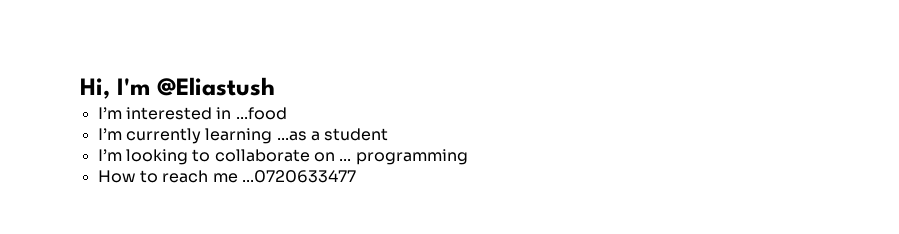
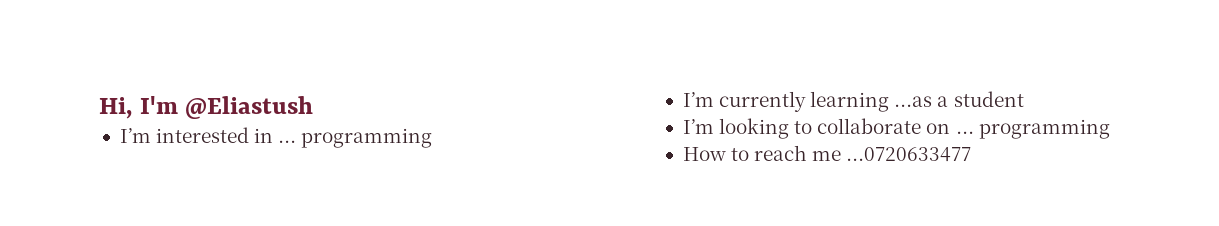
- I’m interested in ...food
+ I’m interested in ... programming

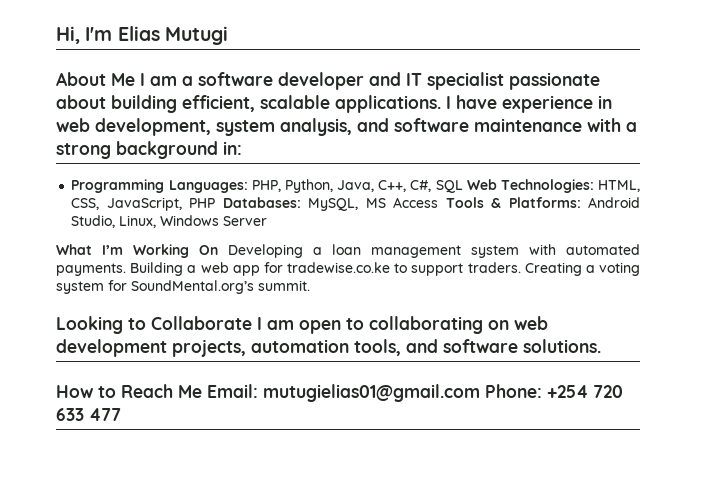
- Hi, I'm @Eliastush
- I’m interested in ... programming
- I’m currently learning ...as a student
- I’m looking to collaborate on ... programming
- How to reach me ...0720633477
+ Hi, I'm Elias Mutugi
+ About Me I am a software developer and IT specialist passionate about building efficient, scalable applications. I have experience in web development, system analysis, and software maintenance with a strong background in:
+ Programming Languages: PHP, Python, Java, C++, C#, SQL Web Technologies: HTML, CSS, JavaScript, PHP Databases: MySQL, MS Access Tools & Platforms: Android Studio, Linux, Windows Server
+ What I’m Working On Developing a loan management system with automated payments. Building a web app for tradewise.co.ke to support traders. Creating a voting system for SoundMental.org’s summit.
+ Looking to Collaborate I am open to collaborating on web development projects, automation tools, and software solutions.
+ How to Reach Me Email: mutugielias01@gmail.com Phone: +254 720 633 477

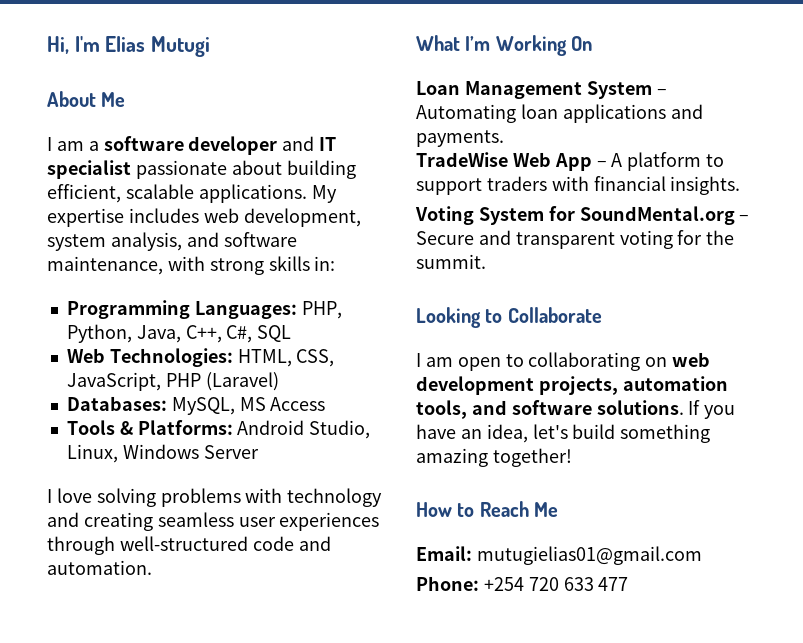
- About Me I am a software developer and IT specialist passionate about building efficient, scalable applications.
+ About Me
+ I am a software developer and IT specialist passionate about building efficient, scalable applications.
- I have experience in web development, system analysis, and software maintenance with a strong background in:
+ My expertise includes web development, system analysis, and software maintenance, with strong skills in:
- Programming Languages: PHP, Python, Java, C++, C#, SQL Web Technologies: HTML, CSS, JavaScript, PHP Databases: MySQL, MS Access Tools & Platforms: Android Studio, Linux, Windows Server
+ Programming Languages: PHP, Python, Java, C++, C#, SQL
+ Web Technologies: HTML, CSS, JavaScript, PHP (Laravel)
+ Databases: MySQL, MS Access
+ Tools & Platforms: Android Studio, Linux, Windows Server
- What I’m Working On Developing a loan management system with automated payments. Building a web app for tradewise.co.ke to support traders. Creating a voting system for SoundMental.org’s summit.
+ I love solving problems with technology and creating seamless user experiences through well-structured code and automation.
+ What I’m Working On
+ Loan Management System – Automating loan applications and payments.
+ TradeWise Web App – A platform to support traders with financial insights.
+ Voting System for SoundMental.org – Secure and transparent voting for the summit.
- Looking to Collaborate I am open to collaborating on web development projects, automation tools, and software solutions.
+ Looking to Collaborate
+ I am open to collaborating on web development projects, automation tools, and software solutions. If you have an idea, let's build something amazing together!
- How to Reach Me Email: mutugielias01@gmail.com Phone: +254 720 633 477
+ How to Reach Me
+ Email: mutugielias01@gmail.com
+ Phone: +254 720 633 477

